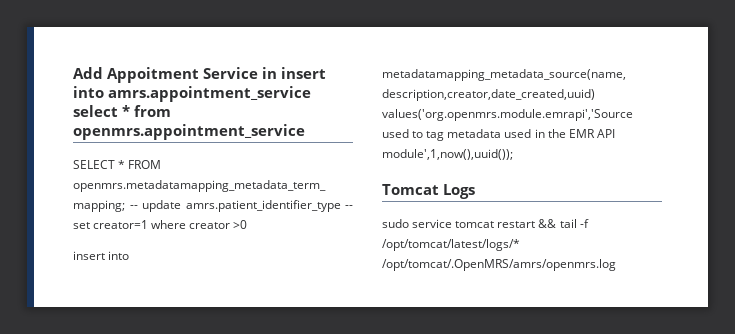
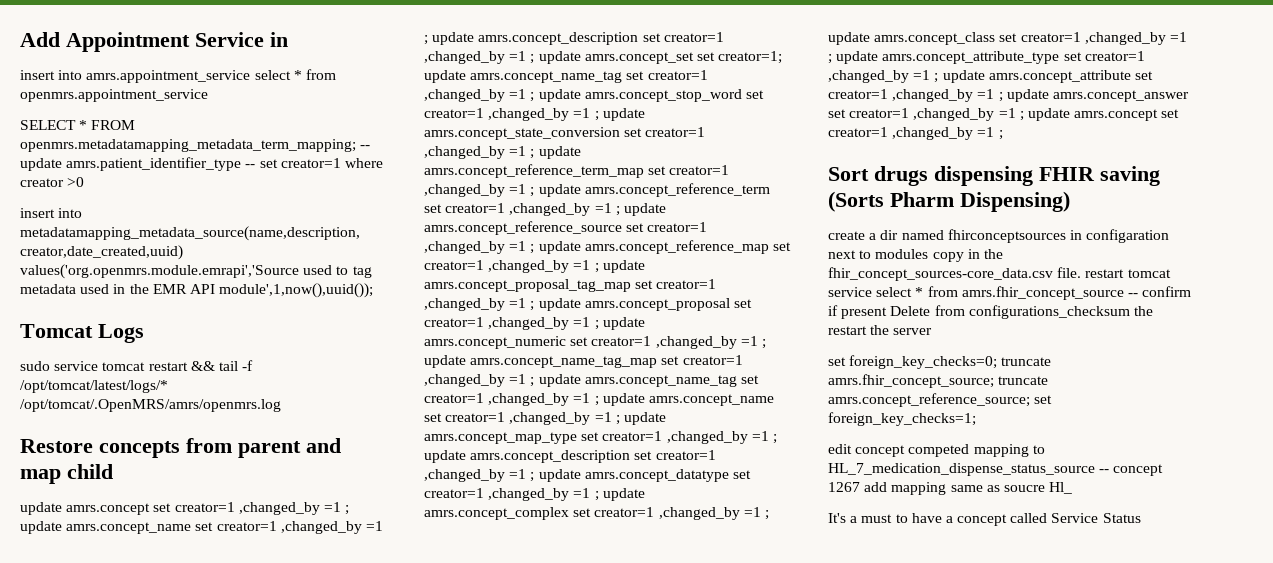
- Add Appoitment Service in insert into amrs.appointment_service select * from openmrs.appointment_service
+ Add Appointment Service in
+ insert into amrs.appointment_service select * from openmrs.appointment_service
+ Restore concepts from parent and map child
+ update amrs.concept set creator=1 ,changed_by =1 ; update amrs.concept_name set creator=1 ,changed_by =1 ; update amrs.concept_description set creator=1 ,changed_by =1 ; update amrs.concept_set set creator=1; update amrs.concept_name_tag set creator=1 ,changed_by =1 ; update amrs.concept_stop_word set creator=1 ,changed_by =1 ; update amrs.concept_state_conversion set creator=1 ,changed_by =1 ; update amrs.concept_reference_term_map set creator=1 ,changed_by =1 ; update amrs.concept_reference_term set creator=1 ,changed_by =1 ; update amrs.concept_reference_source set creator=1 ,changed_by =1 ; update amrs.concept_reference_map set creator=1 ,changed_by =1 ; update amrs.concept_proposal_tag_map set creator=1 ,changed_by =1 ; update amrs.concept_proposal set creator=1 ,changed_by =1 ; update amrs.concept_numeric set creator=1 ,changed_by =1 ; update amrs.concept_name_tag_map set creator=1 ,changed_by =1 ; update amrs.concept_name_tag set creator=1 ,changed_by =1 ; update amrs.concept_name set creator=1 ,changed_by =1 ; update amrs.concept_map_type set creator=1 ,changed_by =1 ; update amrs.concept_description set creator=1 ,changed_by =1 ; update amrs.concept_datatype set creator=1 ,changed_by =1 ; update amrs.concept_complex set creator=1 ,changed_by =1 ; update amrs.concept_class set creator=1 ,changed_by =1 ; update amrs.concept_attribute_type set creator=1 ,changed_by =1 ; update amrs.concept_attribute set creator=1 ,changed_by =1 ; update amrs.concept_answer set creator=1 ,changed_by =1 ; update amrs.concept set creator=1 ,changed_by =1 ;
+ Sort drugs dispensing FHIR saving (Sorts Pharm Dispensing)
+ create a dir named fhirconceptsources in configaration next to modules copy in the fhir_concept_sources-core_data.csv file. restart tomcat service select * from amrs.fhir_concept_source -- confirm if present Delete from configurations_checksum the restart the server
+ set foreign_key_checks=0; truncate amrs.fhir_concept_source; truncate amrs.concept_reference_source; set foreign_key_checks=1;
+ edit concept competed mapping to HL_7_medication_dispense_status_source -- concept 1267 add mapping same as soucre Hl_
+ It's a must to have a concept called Service Status

